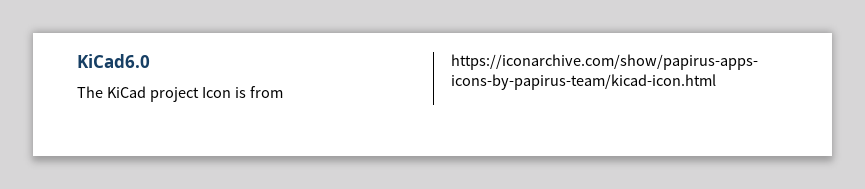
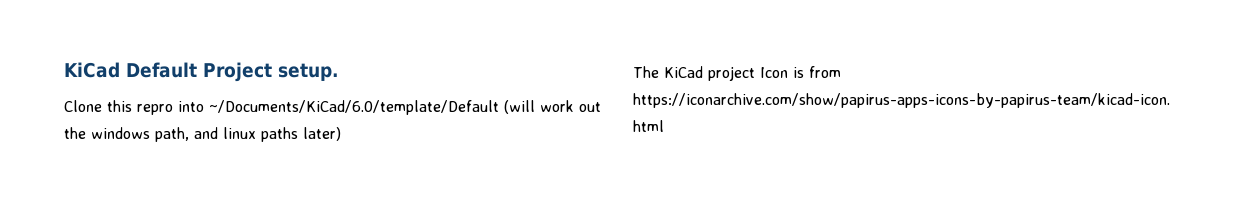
- KiCad6.0
+ KiCad Default Project setup.
+ Clone this repro into ~/Documents/KiCad/6.0/template/Default (will work out the windows path, and linux paths later)

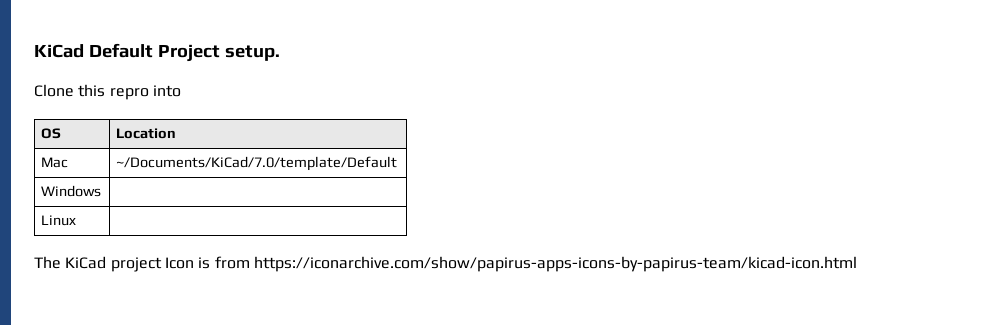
- Clone this repro into ~/Documents/KiCad/6.0/template/Default (will work out the windows path, and linux paths later)
+ Clone this repro into
+ OS | Location
+ Mac | ~/Documents/KiCad/7.0/template/Default
+ Windows |
+ Linux |

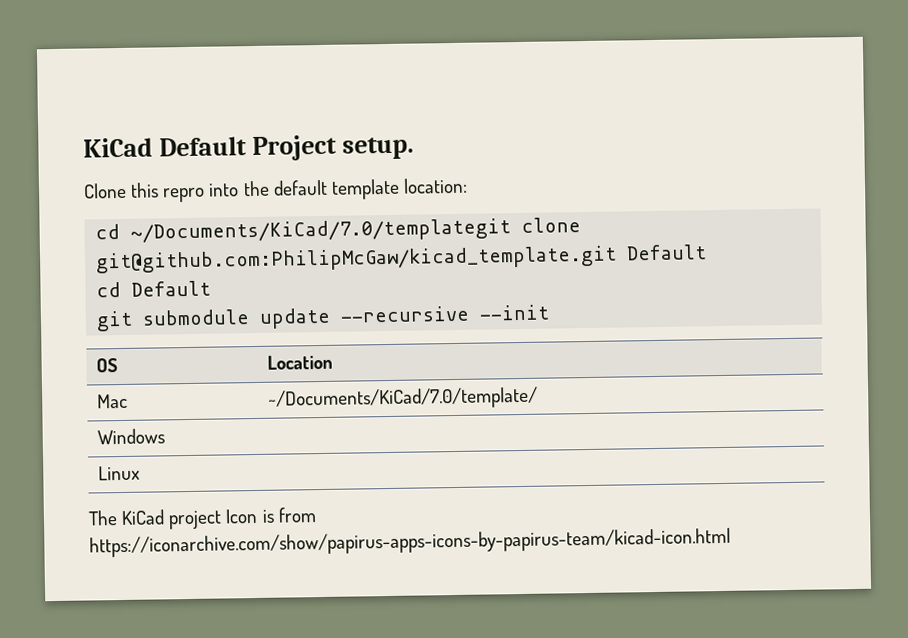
- Clone this repro into
+ Clone this repro into the default template location:
+ cd ~/Documents/KiCad/7.0/templategit clone git@github.com:PhilipMcGaw/kicad_template.git Default
+ cd Default
+ git submodule update --recursive --init
- Mac | ~/Documents/KiCad/7.0/template/Default
+ Mac | ~/Documents/KiCad/7.0/template/

